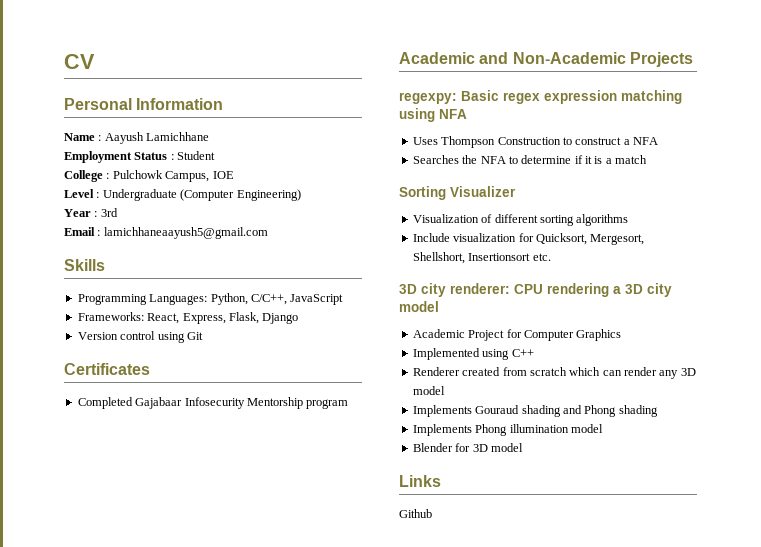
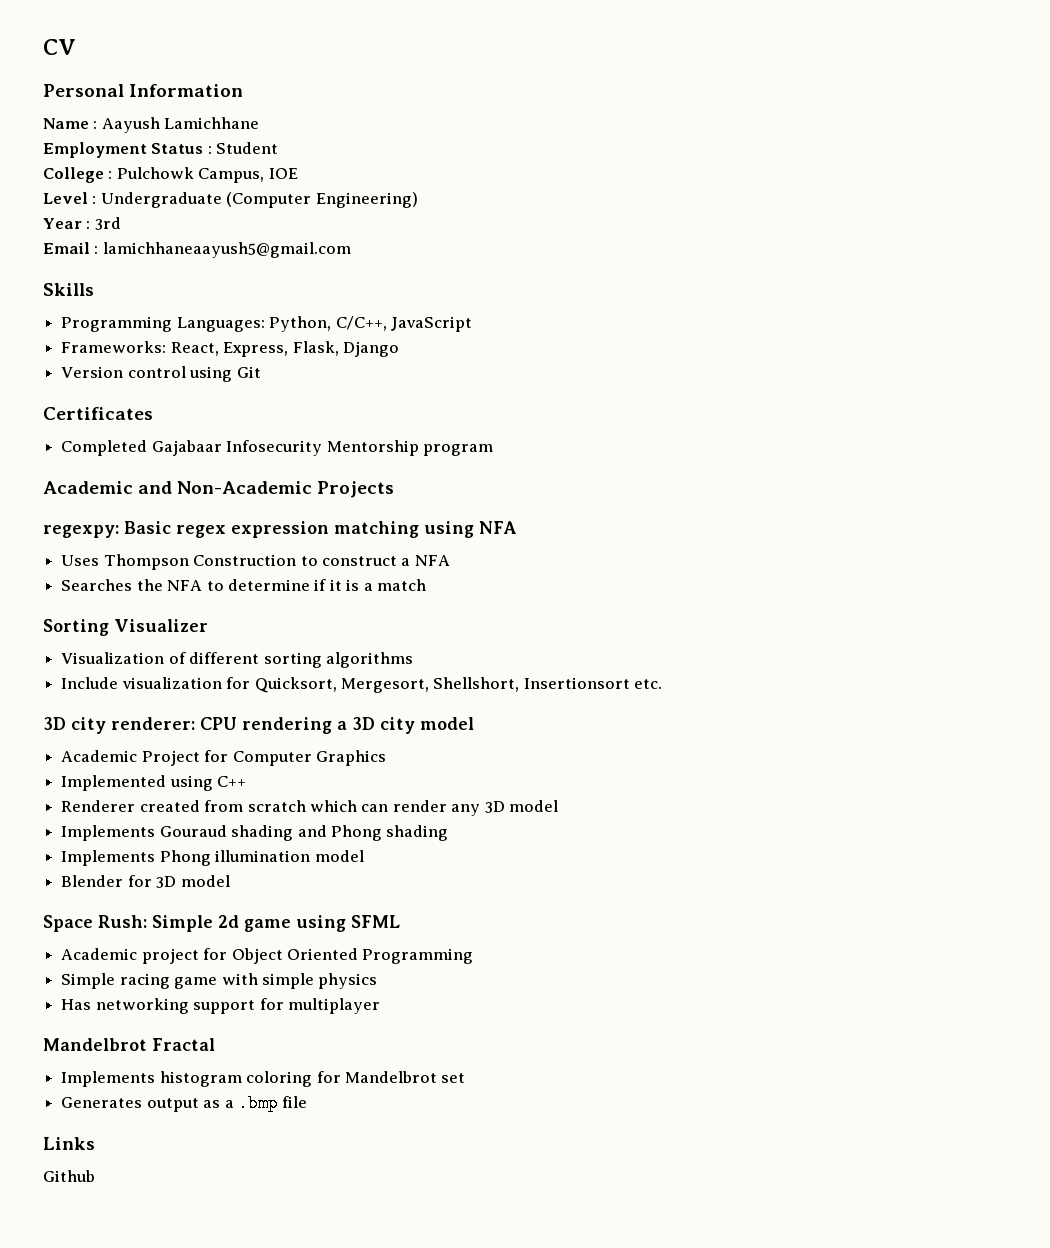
+ Space Rush: Simple 2d game using SFML
+ Academic project for Object Oriented Programming
+ Simple racing game with simple physics
+ Has networking support for multiplayer
+ Mandelbrot Fractal
+ Implements histogram coloring for Mandelbrot set
+ Generates output as a .bmp file

